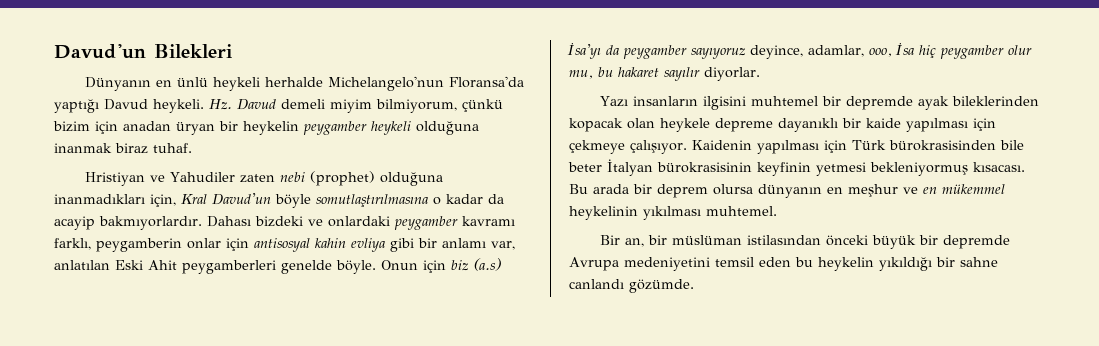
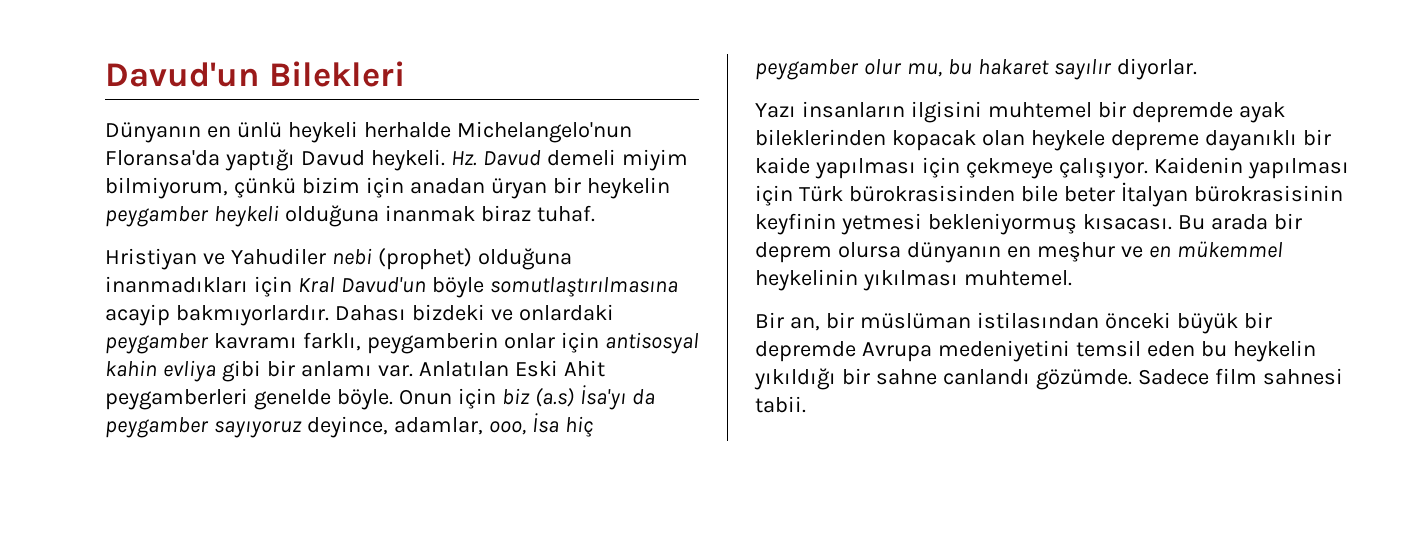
- Hristiyan ve Yahudiler zaten nebi (prophet) olduğuna inanmadıkları için, Kral Davud'un böyle somutlaştırılmasına o kadar da acayip bakmıyorlardır.
+ Hristiyan ve Yahudiler nebi (prophet) olduğuna inanmadıkları için Kral Davud'un böyle somutlaştırılmasına acayip bakmıyorlardır.
- Dahası bizdeki ve onlardaki peygamber kavramı farklı, peygamberin onlar için antisosyal kahin evliya gibi bir anlamı var, anlatılan Eski Ahit peygamberleri genelde böyle.
+ Dahası bizdeki ve onlardaki peygamber kavramı farklı, peygamberin onlar için antisosyal kahin evliya gibi bir anlamı var. Anlatılan Eski Ahit peygamberleri genelde böyle.
+ Sadece film sahnesi tabii.

